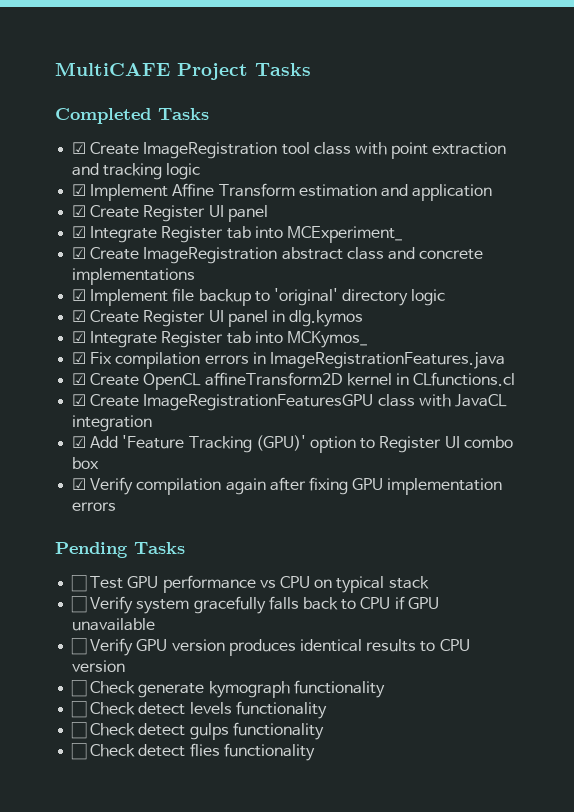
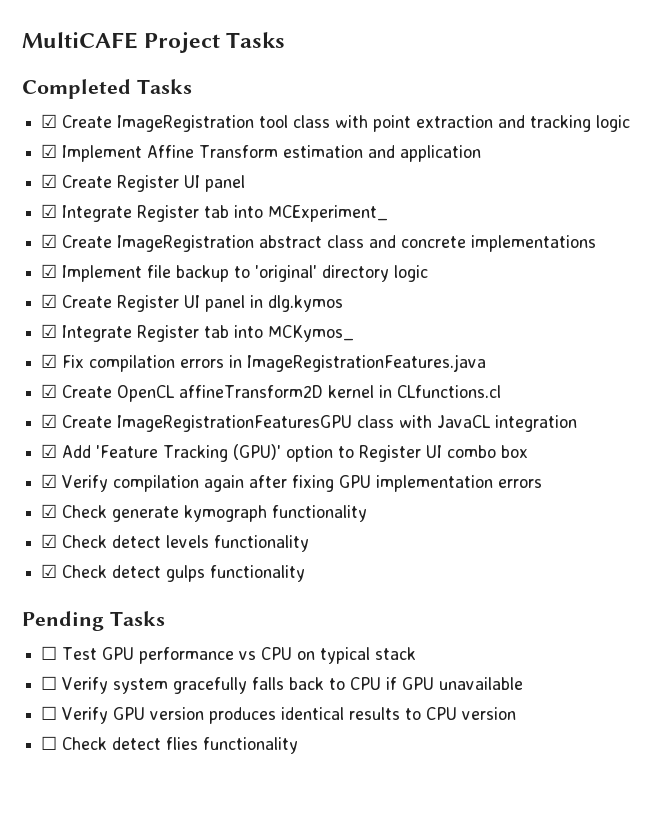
+ ☑ Check generate kymograph functionality
+ ☑ Check detect levels functionality
+ ☑ Check detect gulps functionality
- ☐ Check generate kymograph functionality
- ☐ Check detect levels functionality
- ☐ Check detect gulps functionality

